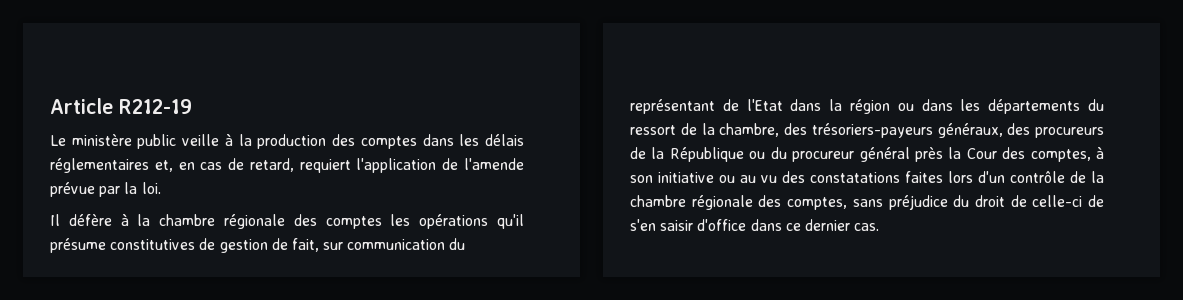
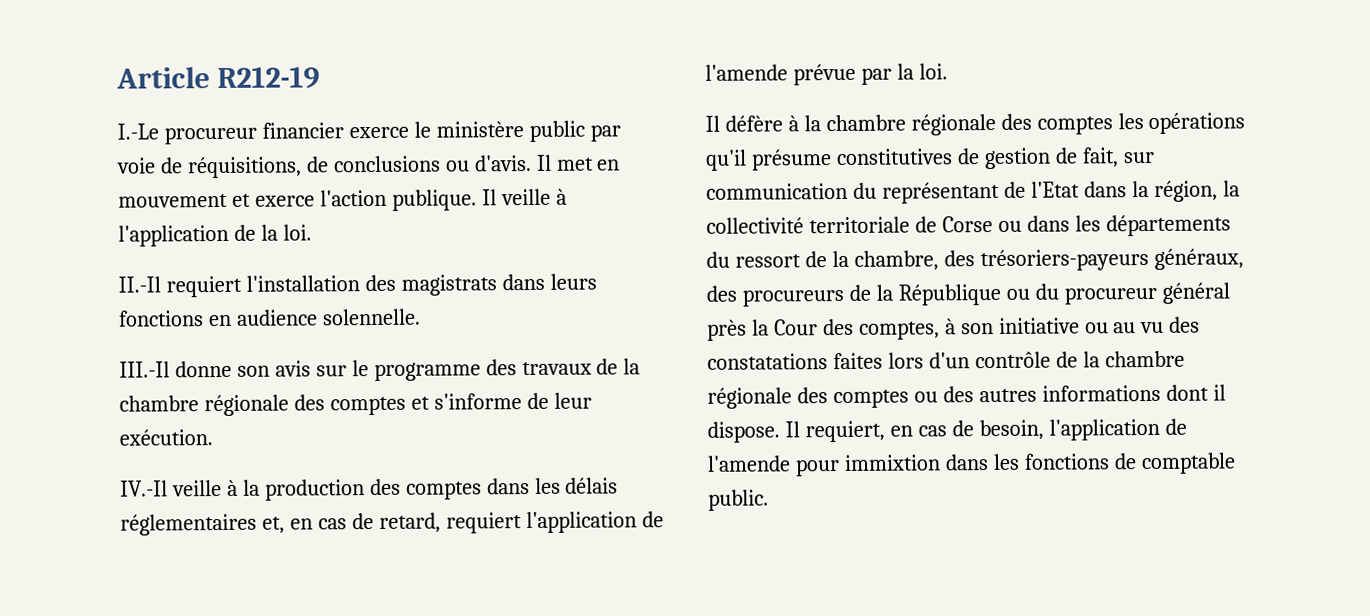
- Le ministère public veille à la production des comptes dans les délais réglementaires et, en cas de retard, requiert l'application de l'amende prévue par la loi.
+ I.-Le procureur financier exerce le ministère public par voie de réquisitions, de conclusions ou d'avis. Il met en mouvement et exerce l'action publique. Il veille à l'application de la loi.
+ II.-Il requiert l'installation des magistrats dans leurs fonctions en audience solennelle.
+ III.-Il donne son avis sur le programme des travaux de la chambre régionale des comptes et s'informe de leur exécution.
+ IV.-Il veille à la production des comptes dans les délais réglementaires et, en cas de retard, requiert l'application de l'amende prévue par la loi.
- Il défère à la chambre régionale des comptes les opérations qu'il présume constitutives de gestion de fait, sur communication du représentant de l'Etat dans la région ou dans les départements du ressort de la chambre, des trésoriers-payeurs généraux, des procureurs de la République ou du procureur général près la Cour des comptes, à son initiative ou au vu des constatations faites lors d'un contrôle de la chambre régionale des comptes, sans préjudice du droit de celle-ci de s'en saisir d'office dans ce dernier cas.
+ Il défère à la chambre régionale des comptes les opérations qu'il présume constitutives de gestion de fait, sur communication du représentant de l'Etat dans la région, la collectivité territoriale de Corse ou dans les départements du ressort de la chambre, des trésoriers-payeurs généraux, des procureurs de la République ou du procureur général près la Cour des comptes, à son initiative ou au vu des constatations faites lors d'un contrôle de la chambre régionale des comptes ou des autres informations dont il dispose. Il requiert, en cas de besoin, l'application de l'amende pour immixtion dans les fonctions de comptable public.

